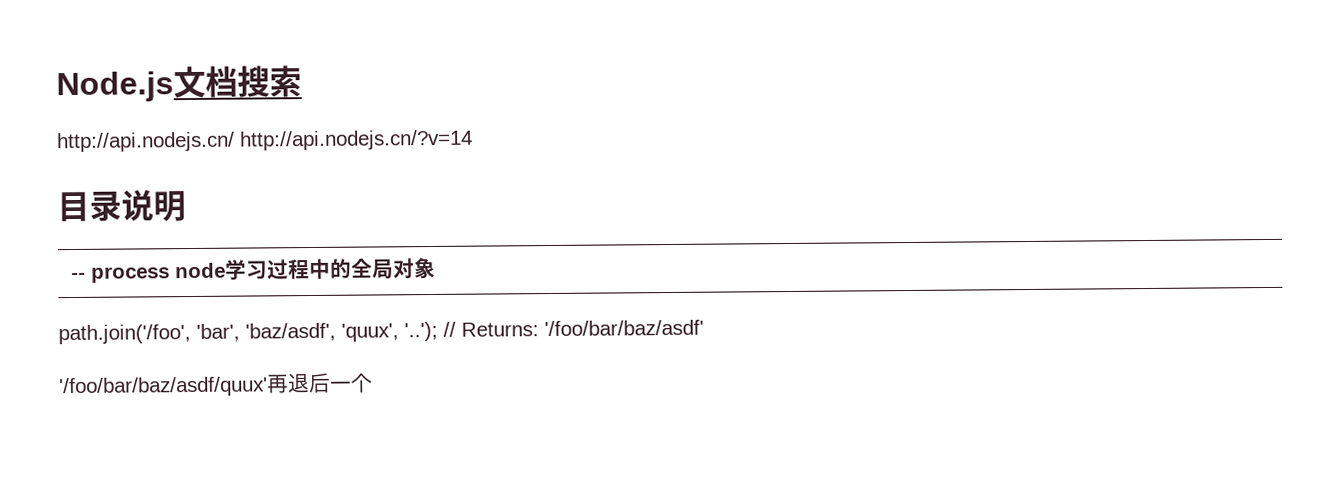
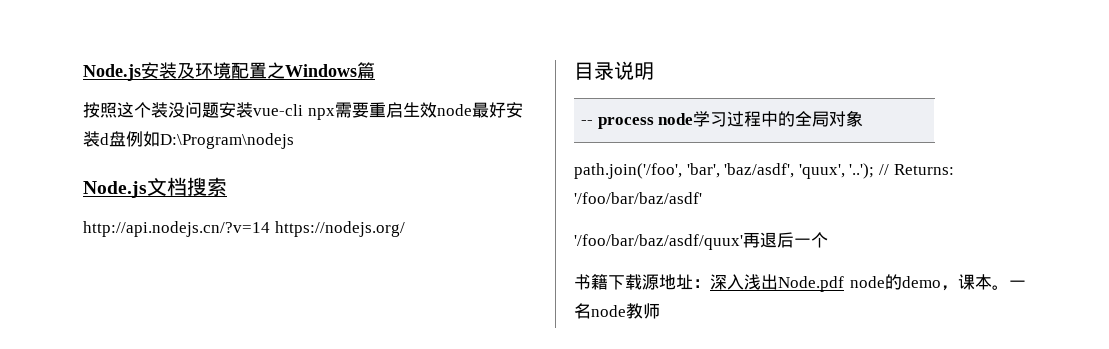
+ Node.js安装及环境配置之Windows篇
+ 按照这个装没问题安装vue-cli npx需要重启生效node最好安装d盘例如D:\Program\nodejs
- http://api.nodejs.cn/ http://api.nodejs.cn/?v=14
+ http://api.nodejs.cn/?v=14 https://nodejs.org/
+ 书籍下载源地址：深入浅出Node.pdf node的demo，课本。一名node教师

